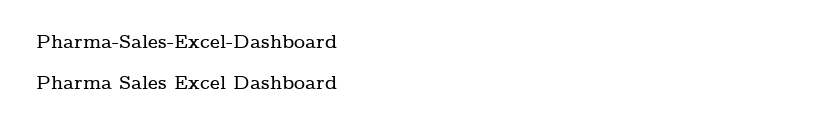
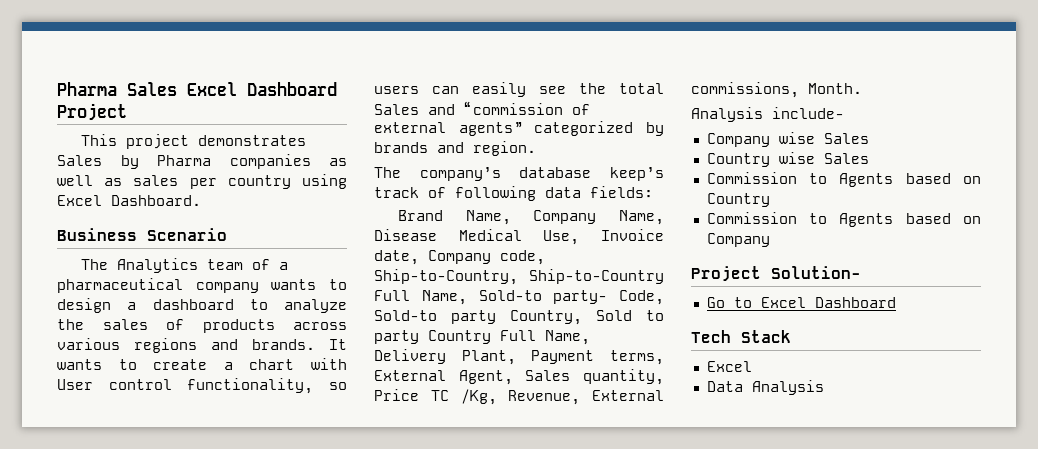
- Pharma-Sales-Excel-Dashboard
- Pharma Sales Excel Dashboard
+ Pharma Sales Excel Dashboard Project
+ This project demonstrates Sales by Pharma companies as well as sales per country using Excel Dashboard.
+ Business Scenario
+ The Analytics team of a pharmaceutical company wants to design a dashboard to analyze the sales of products across various regions and brands. It wants to create a chart with User control functionality, so users can easily see the total Sales and “commission of external agents” categorized by brands and region.
+ The company’s database keep’s track of following data fields:
+ Brand Name, Company Name, Disease Medical Use, Invoice date, Company code, Ship-to-Country, Ship-to-Country Full Name, Sold-to party- Code, Sold-to party Country, Sold to party Country Full Name, Delivery Plant, Payment terms, External Agent, Sales quantity, Price TC /Kg, Revenue, External commissions, Month.
+ Analysis include-
+ Company wise Sales
+ Country wise Sales
+ Commission to Agents based on Country
+ Commission to Agents based on Company
+ Project Solution-
+ Go to Excel Dashboard
+ Tech Stack
+ Excel
+ Data Analysis

